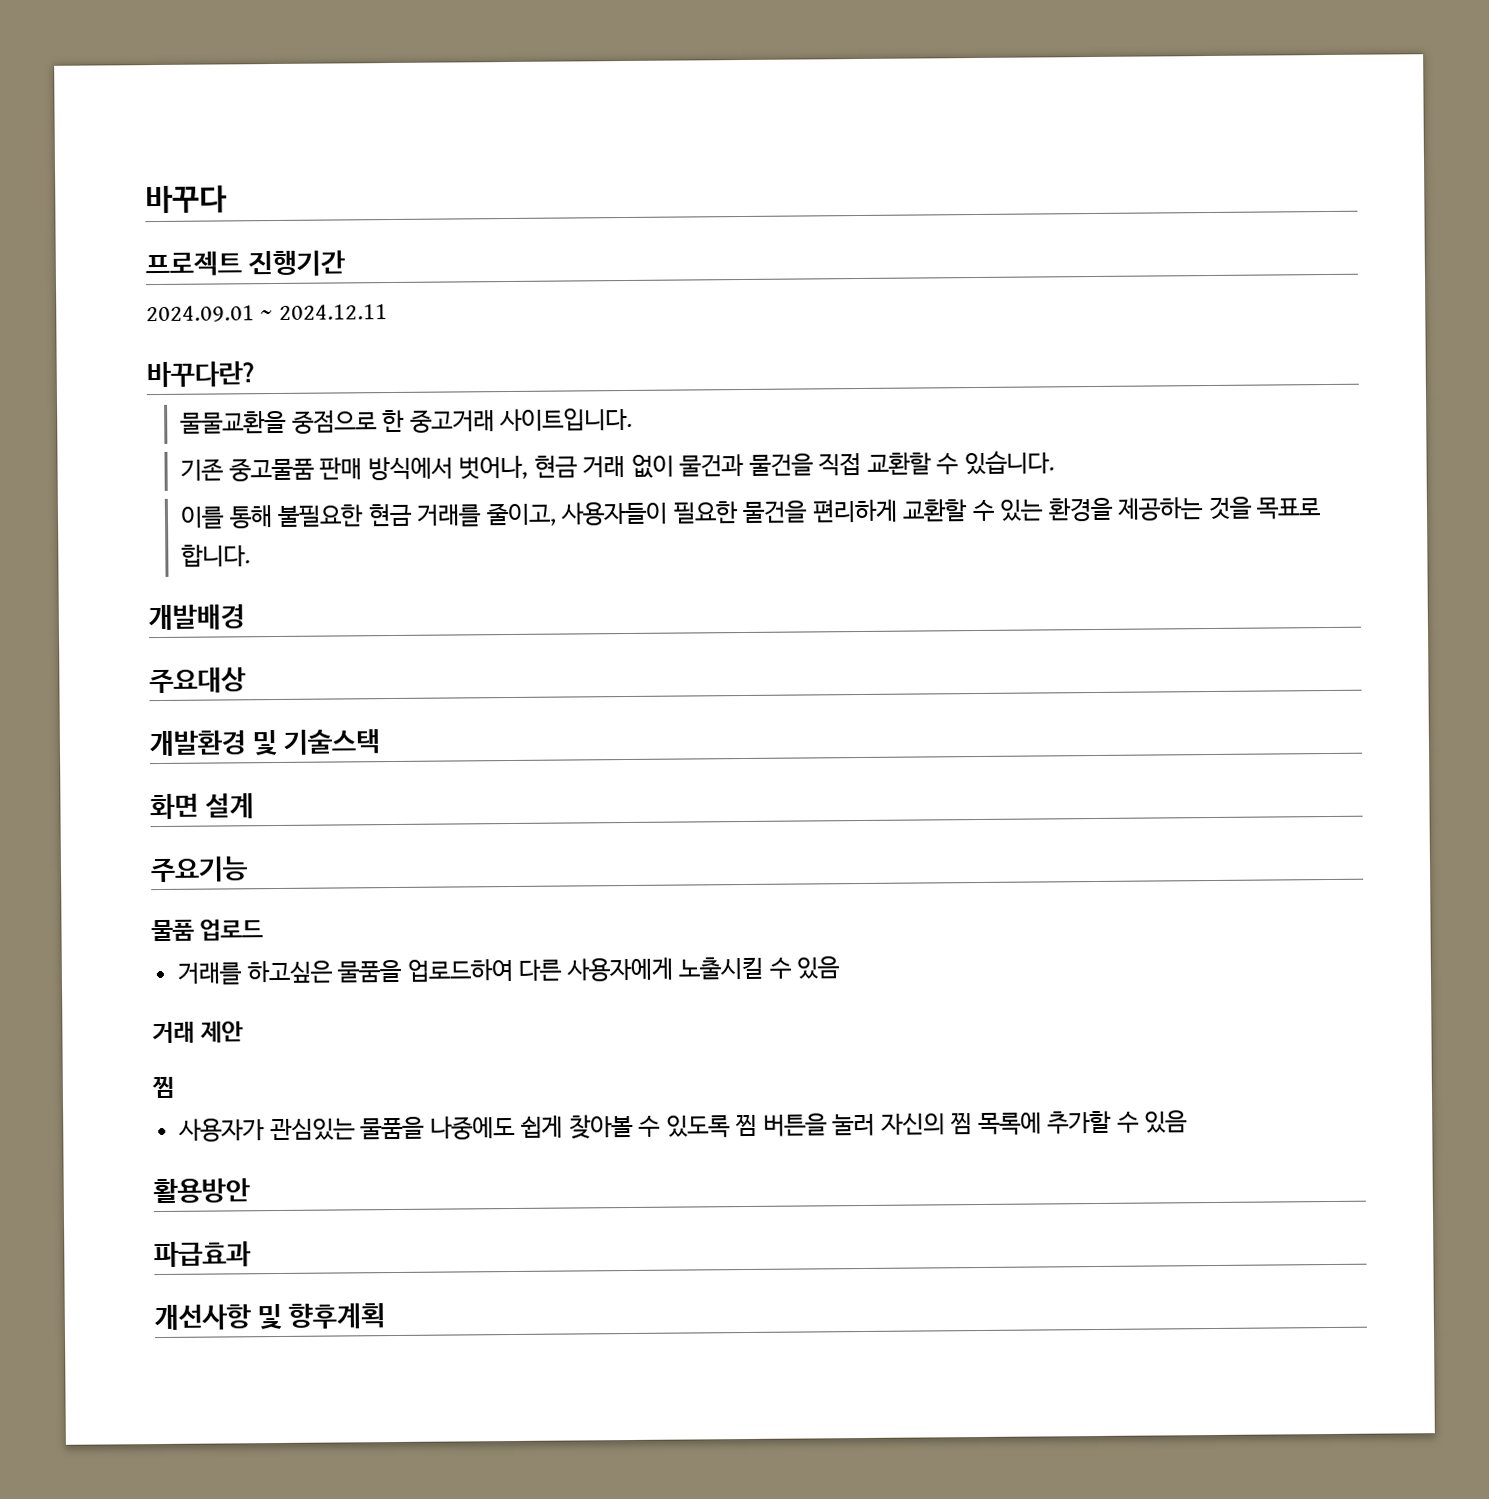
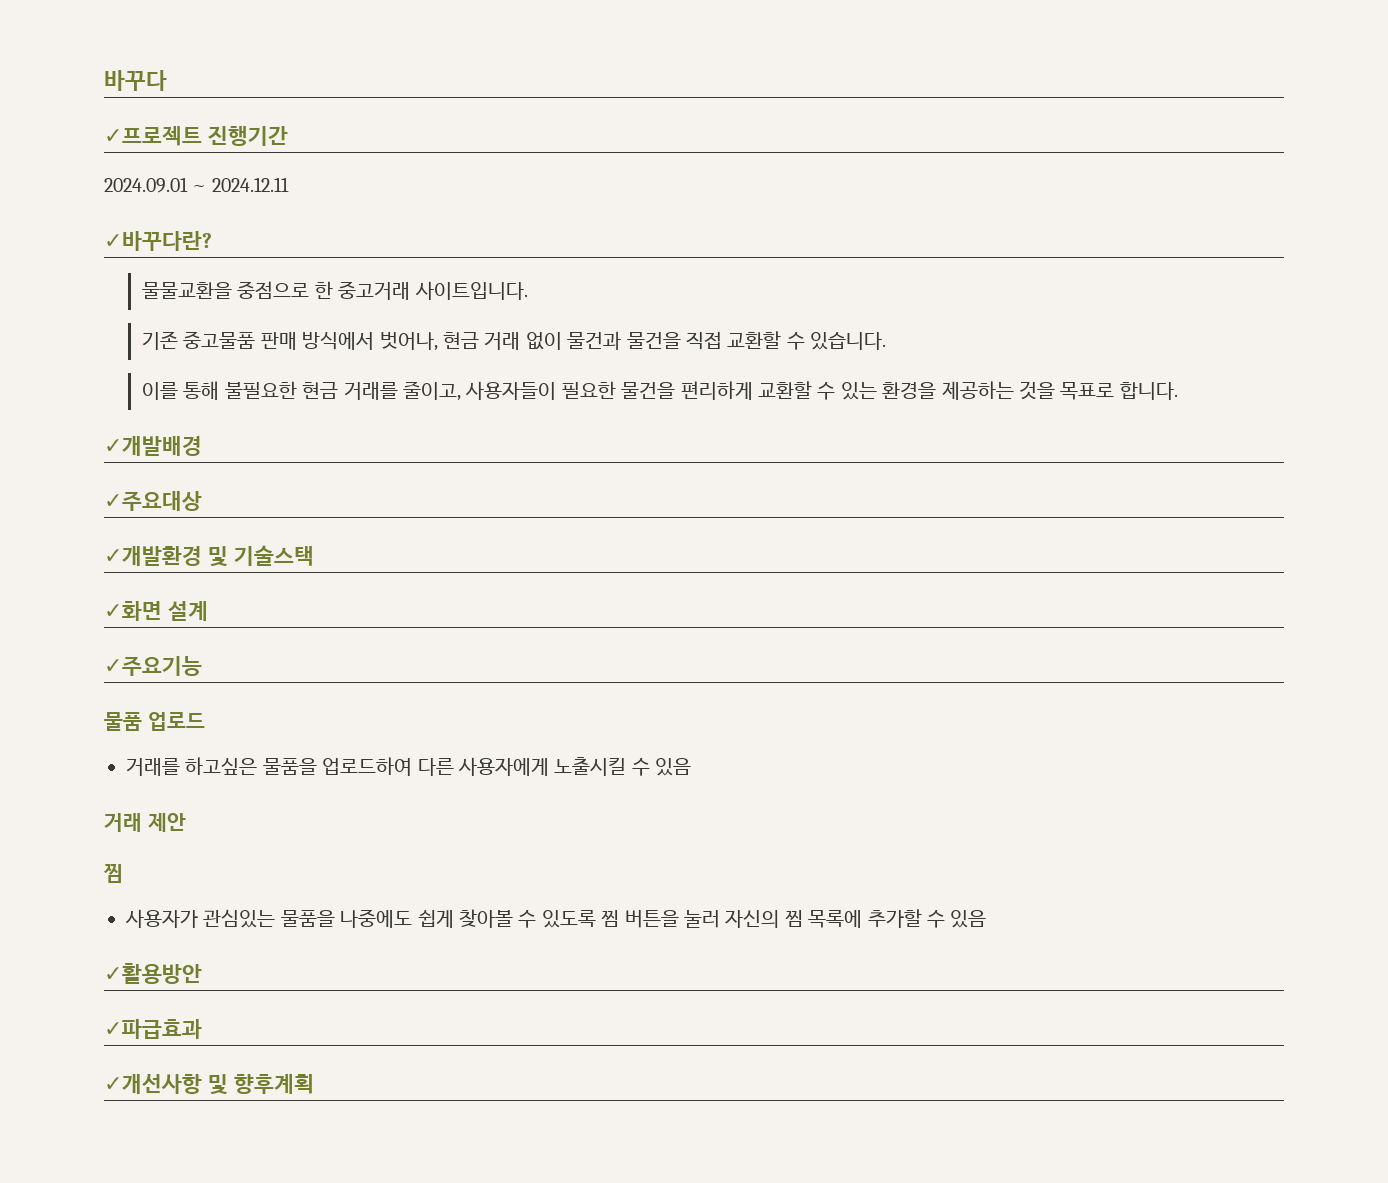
- 프로젝트 진행기간
+ ✓프로젝트 진행기간
- 바꾸다란?
+ ✓바꾸다란?
- 개발배경
- 주요대상
- 개발환경 및 기술스택
+ ✓개발배경
+ ✓주요대상
+ ✓개발환경 및 기술스택
- 화면 설계
+ ✓화면 설계
- 주요기능
+ ✓주요기능
- 활용방안
- 파급효과
- 개선사항 및 향후계획
+ ✓활용방안
+ ✓파급효과
+ ✓개선사항 및 향후계획

